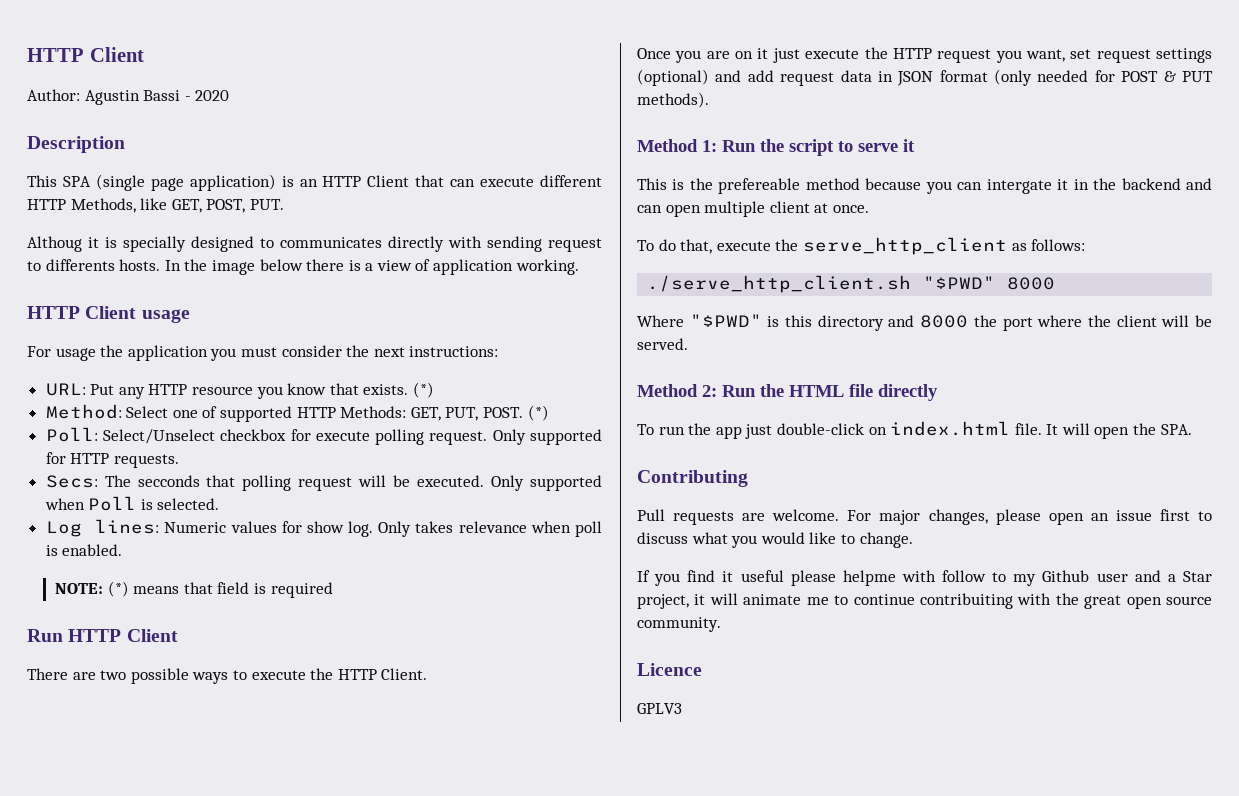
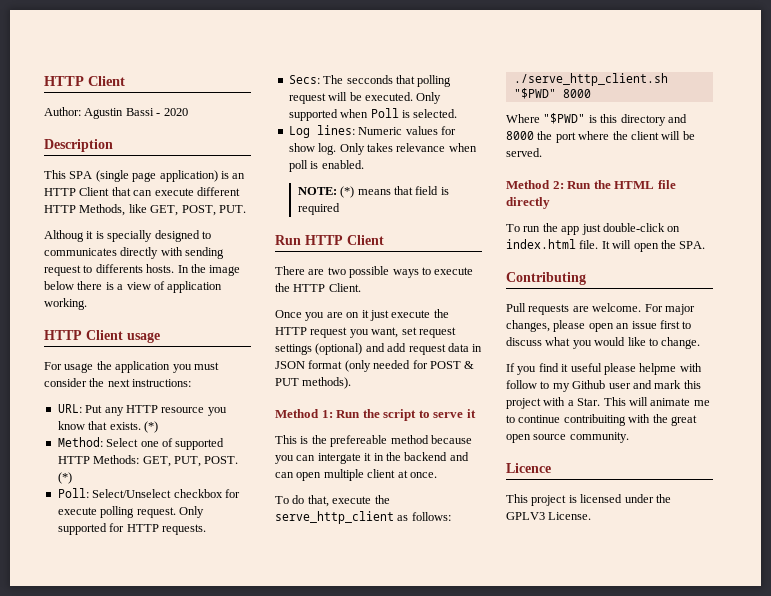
- If you find it useful please helpme with follow to my Github user and a Star project, it will animate me to continue contribuiting with the great open source community.
+ If you find it useful please helpme with follow to my Github user and mark this project with a Star. This will animate me to continue contribuiting with the great open source community.
- GPLV3
+ This project is licensed under the GPLV3 License.

